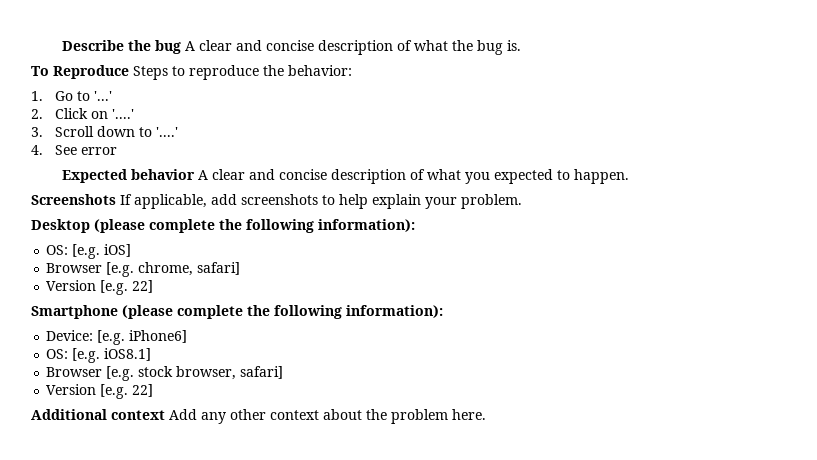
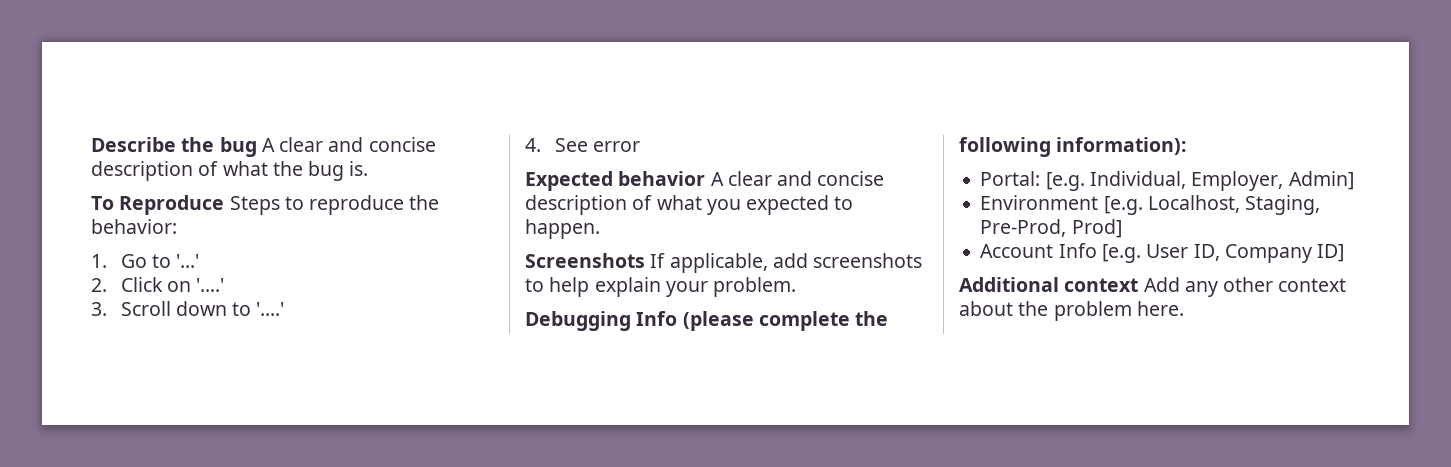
- Desktop (please complete the following information):
- OS: [e.g. iOS]
- Browser [e.g. chrome, safari]
- Version [e.g. 22]
- Smartphone (please complete the following information):
- Device: [e.g. iPhone6]
- OS: [e.g. iOS8.1]
- Browser [e.g. stock browser, safari]
- Version [e.g. 22]
+ Debugging Info (please complete the following information):
+ Portal: [e.g. Individual, Employer, Admin]
+ Environment [e.g. Localhost, Staging, Pre-Prod, Prod]
+ Account Info [e.g. User ID, Company ID]

